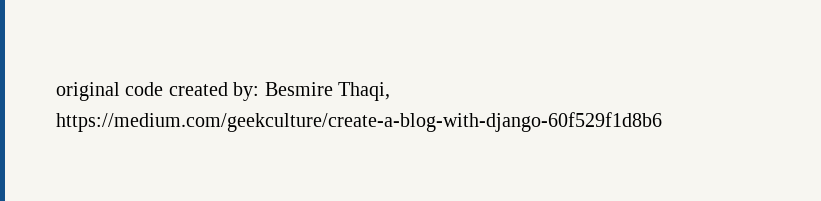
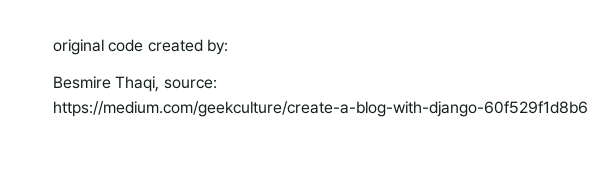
- original code created by: Besmire Thaqi, https://medium.com/geekculture/create-a-blog-with-django-60f529f1d8b6
+ original code created by:
+ Besmire Thaqi, source: https://medium.com/geekculture/create-a-blog-with-django-60f529f1d8b6

